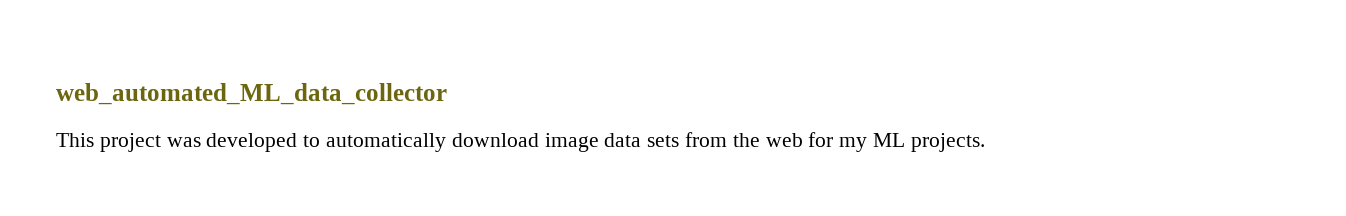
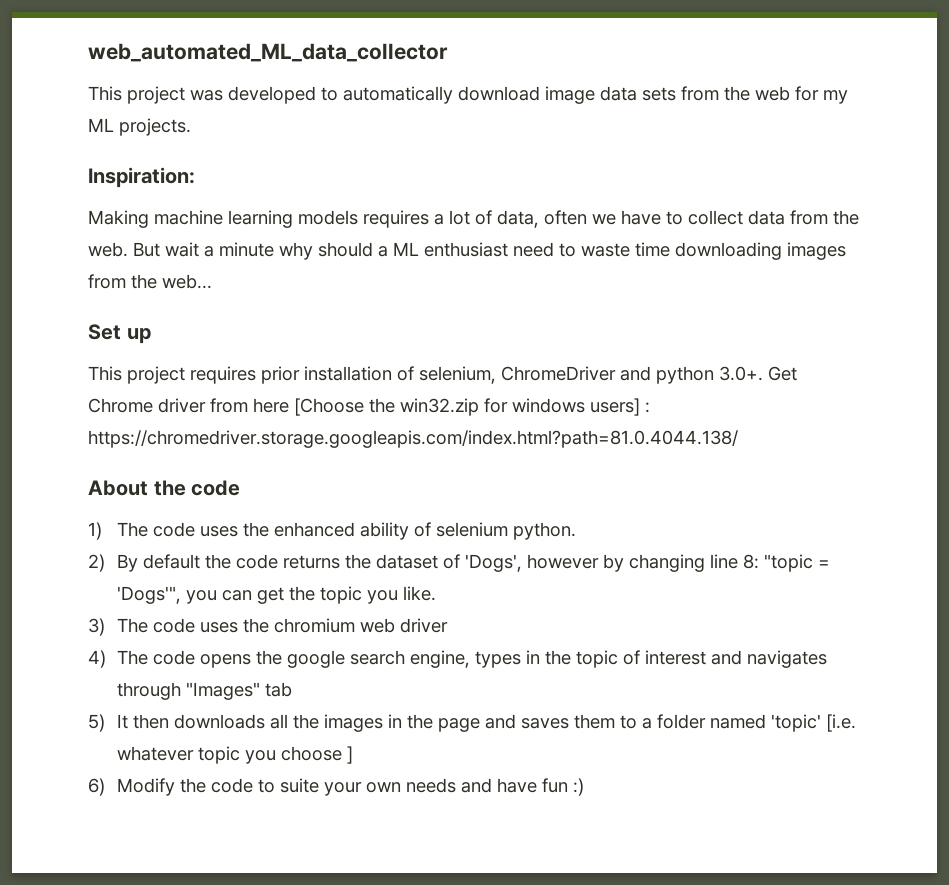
+ Inspiration:
+ Making machine learning models requires a lot of data, often we have to collect data from the web. But wait a minute why should a ML enthusiast need to waste time downloading images from the web...
+ Set up
+ This project requires prior installation of selenium, ChromeDriver and python 3.0+. Get Chrome driver from here [Choose the win32.zip for windows users] : https://chromedriver.storage.googleapis.com/index.html?path=81.0.4044.138/
+ About the code
+ 1) The code uses the enhanced ability of selenium python.
+ 2) By default the code returns the dataset of 'Dogs', however by changing line 8: "topic = 'Dogs'", you can get the topic you like.
+ 3) The code uses the chromium web driver
+ 4) The code opens the google search engine, types in the topic of interest and navigates through "Images" tab
+ 5) It then downloads all the images in the page and saves them to a folder named 'topic' [i.e. whatever topic you choose ]
+ 6) Modify the code to suite your own needs and have fun :)

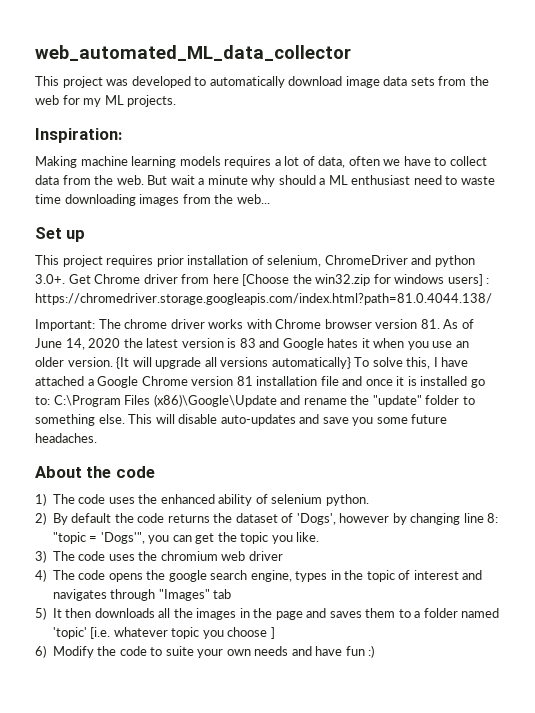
+ Important: The chrome driver works with Chrome browser version 81. As of June 14, 2020 the latest version is 83 and Google hates it when you use an older version. {It will upgrade all versions automatically} To solve this, I have attached a Google Chrome version 81 installation file and once it is installed go to: C:\Program Files (x86)\Google\Update and rename the "update" folder to something else. This will disable auto-updates and save you some future headaches.

